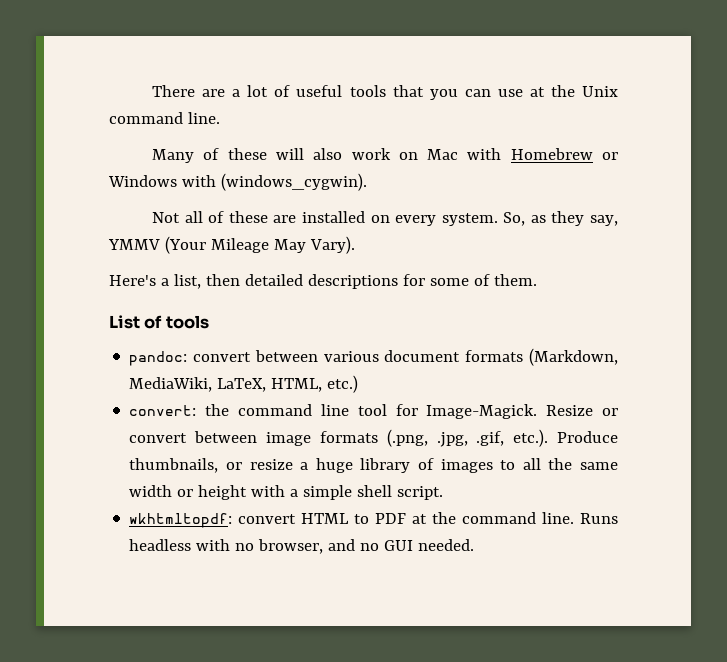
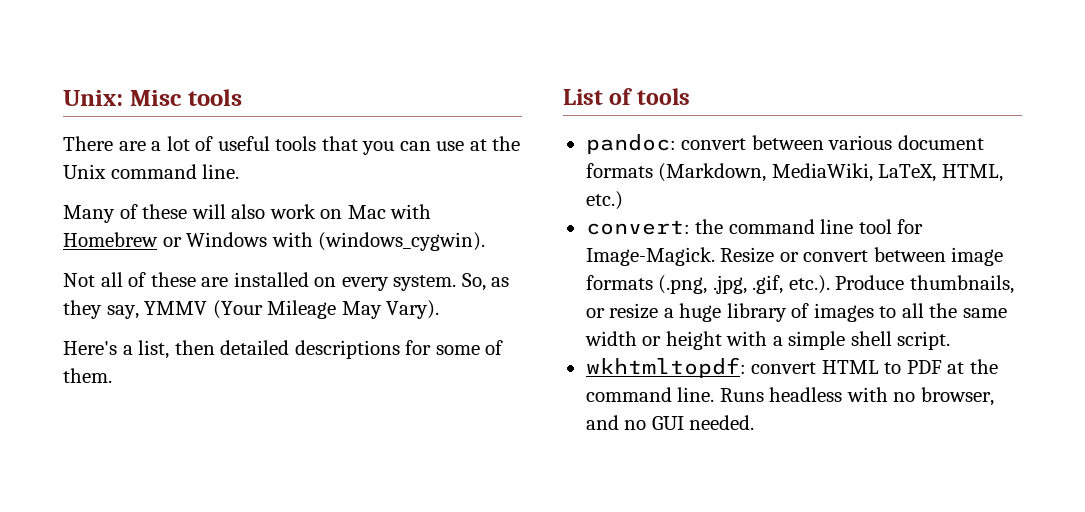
+ Unix: Misc tools

